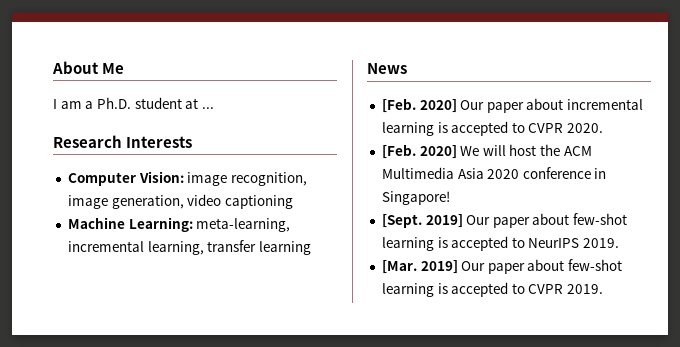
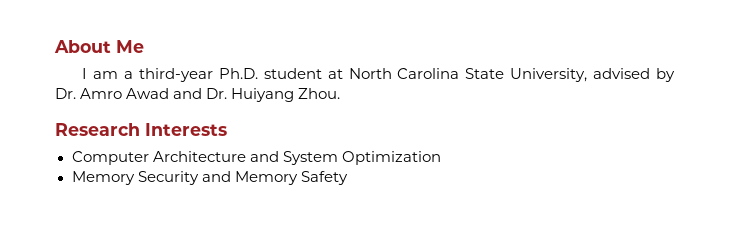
- I am a Ph.D. student at ...
+ I am a third-year Ph.D. student at North Carolina State University, advised by Dr. Amro Awad and Dr. Huiyang Zhou.
  Research Interests
- Computer Vision: image recognition, image generation, video captioning
- Machine Learning: meta-learning, incremental learning, transfer learning
- News
- [Feb. 2020] Our paper about incremental learning is accepted to CVPR 2020.
- [Feb. 2020] We will host the ACM Multimedia Asia 2020 conference in Singapore!
- [Sept. 2019] Our paper about few-shot learning is accepted to NeurIPS 2019.
- [Mar. 2019] Our paper about few-shot learning is accepted to CVPR 2019.
+ Computer Architecture and System Optimization
+ Memory Security and Memory Safety

